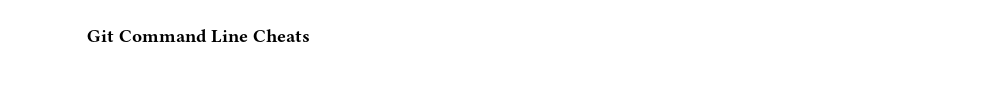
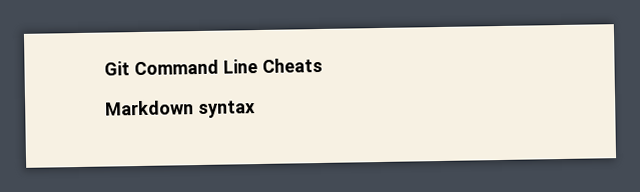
+ Markdown syntax

